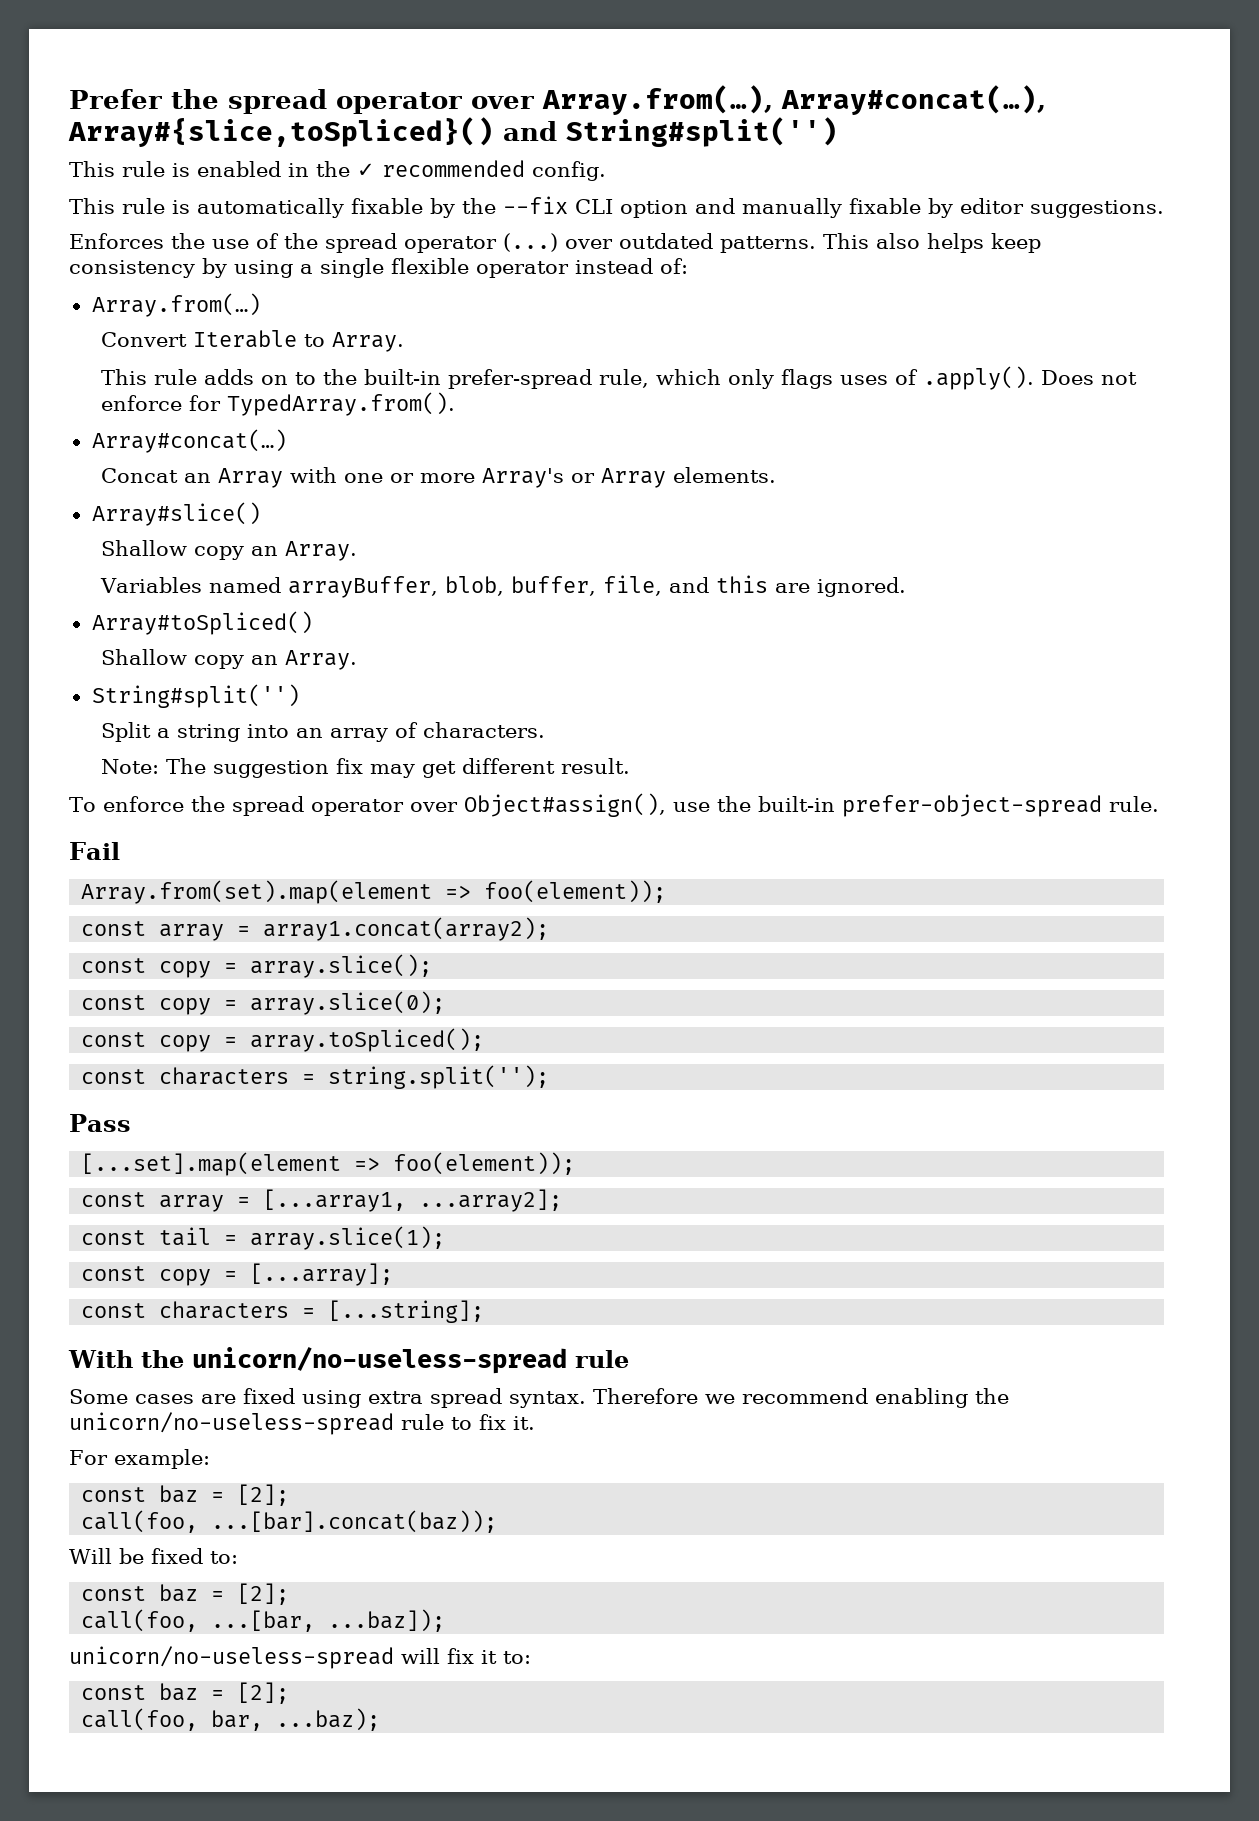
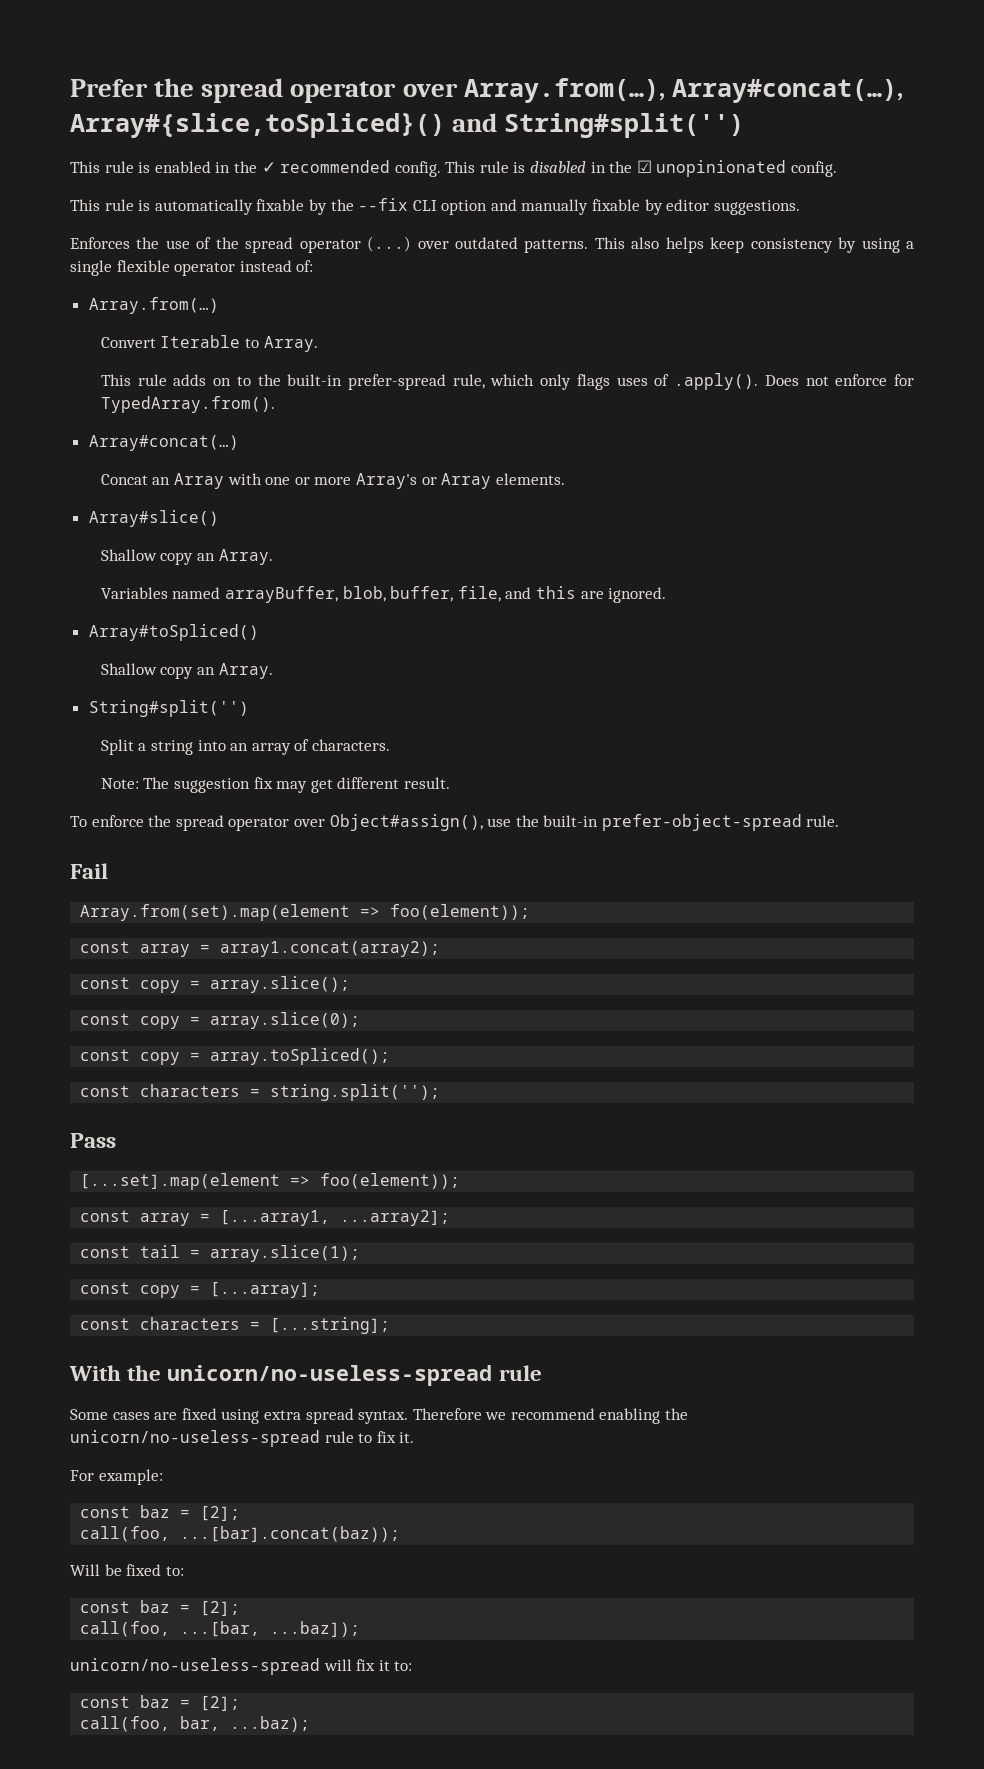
+ This rule is disabled in the ☑ unopinionated config.

